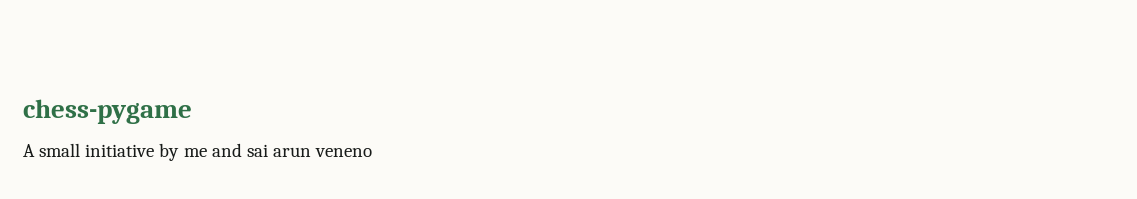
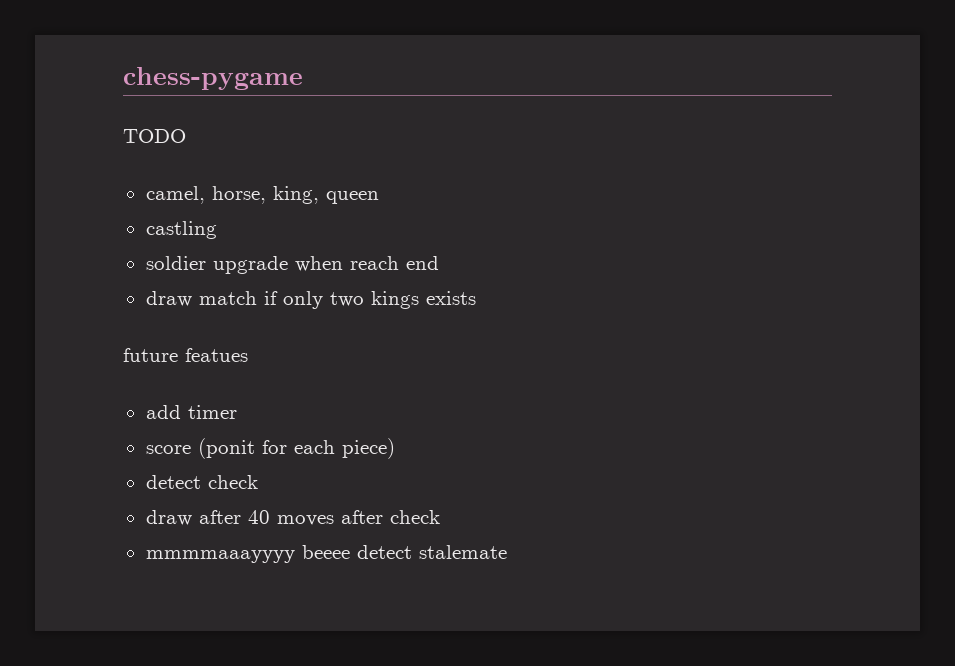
- A small initiative by me and sai arun veneno
+ TODO
+ camel, horse, king, queen
+ castling
+ soldier upgrade when reach end
+ draw match if only two kings exists
+ future featues
+ add timer
+ score (ponit for each piece)
+ detect check
+ draw after 40 moves after check
+ mmmmaaayyyy beeee detect stalemate

